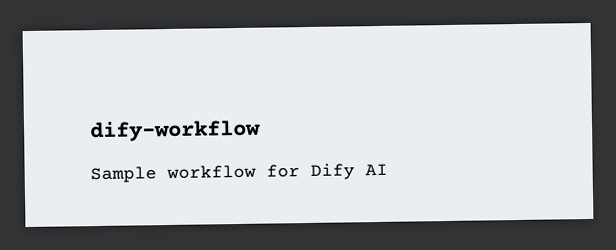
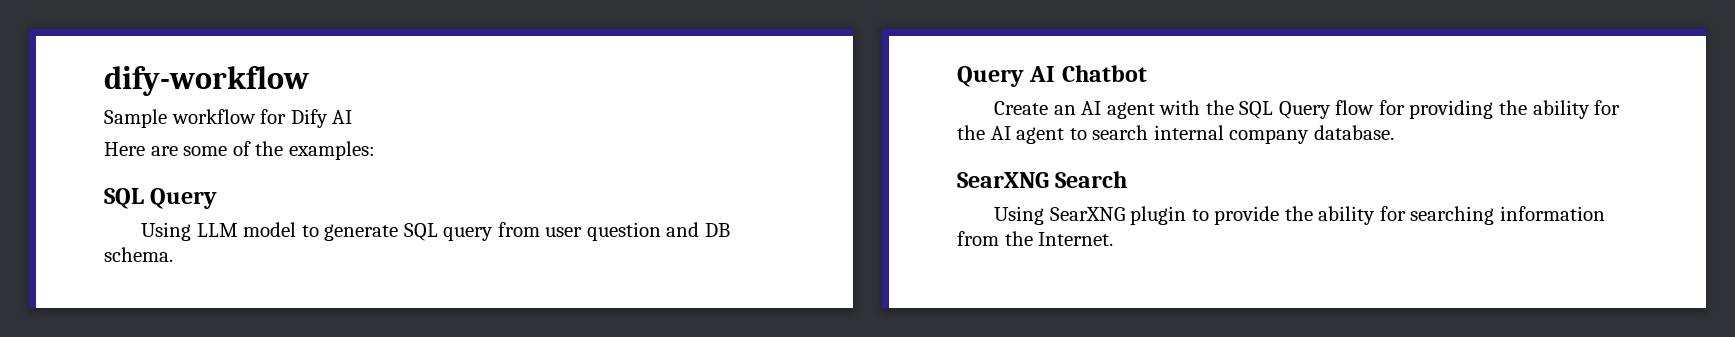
+ Here are some of the examples:
+ SQL Query
+ Using LLM model to generate SQL query from user question and DB schema.
+ Query AI Chatbot
+ Create an AI agent with the SQL Query flow for providing the ability for the AI agent to search internal company database.
+ SearXNG Search
+ Using SearXNG plugin to provide the ability for searching information from the Internet.

